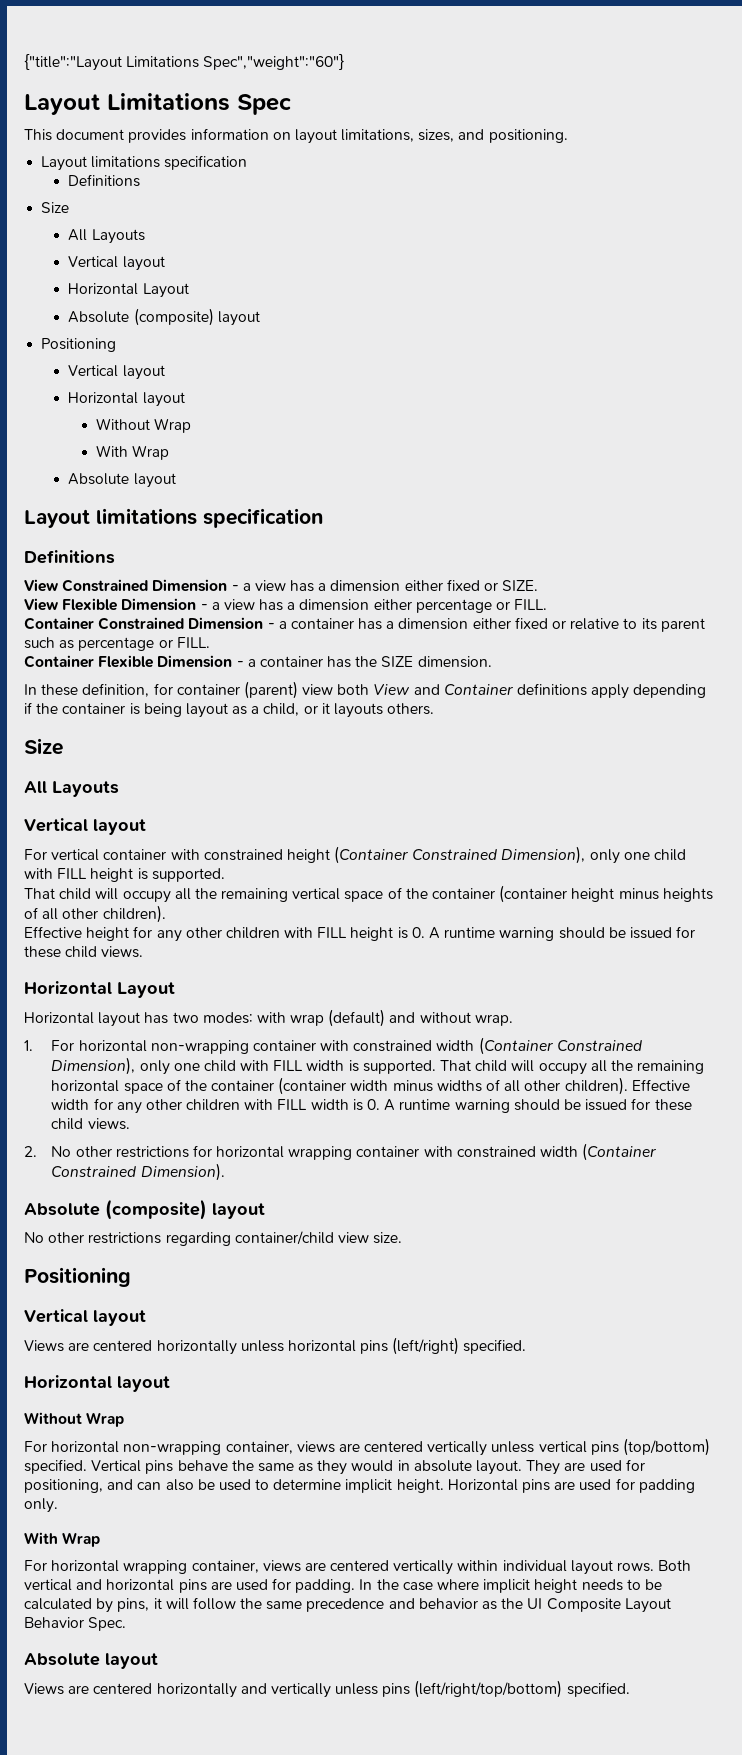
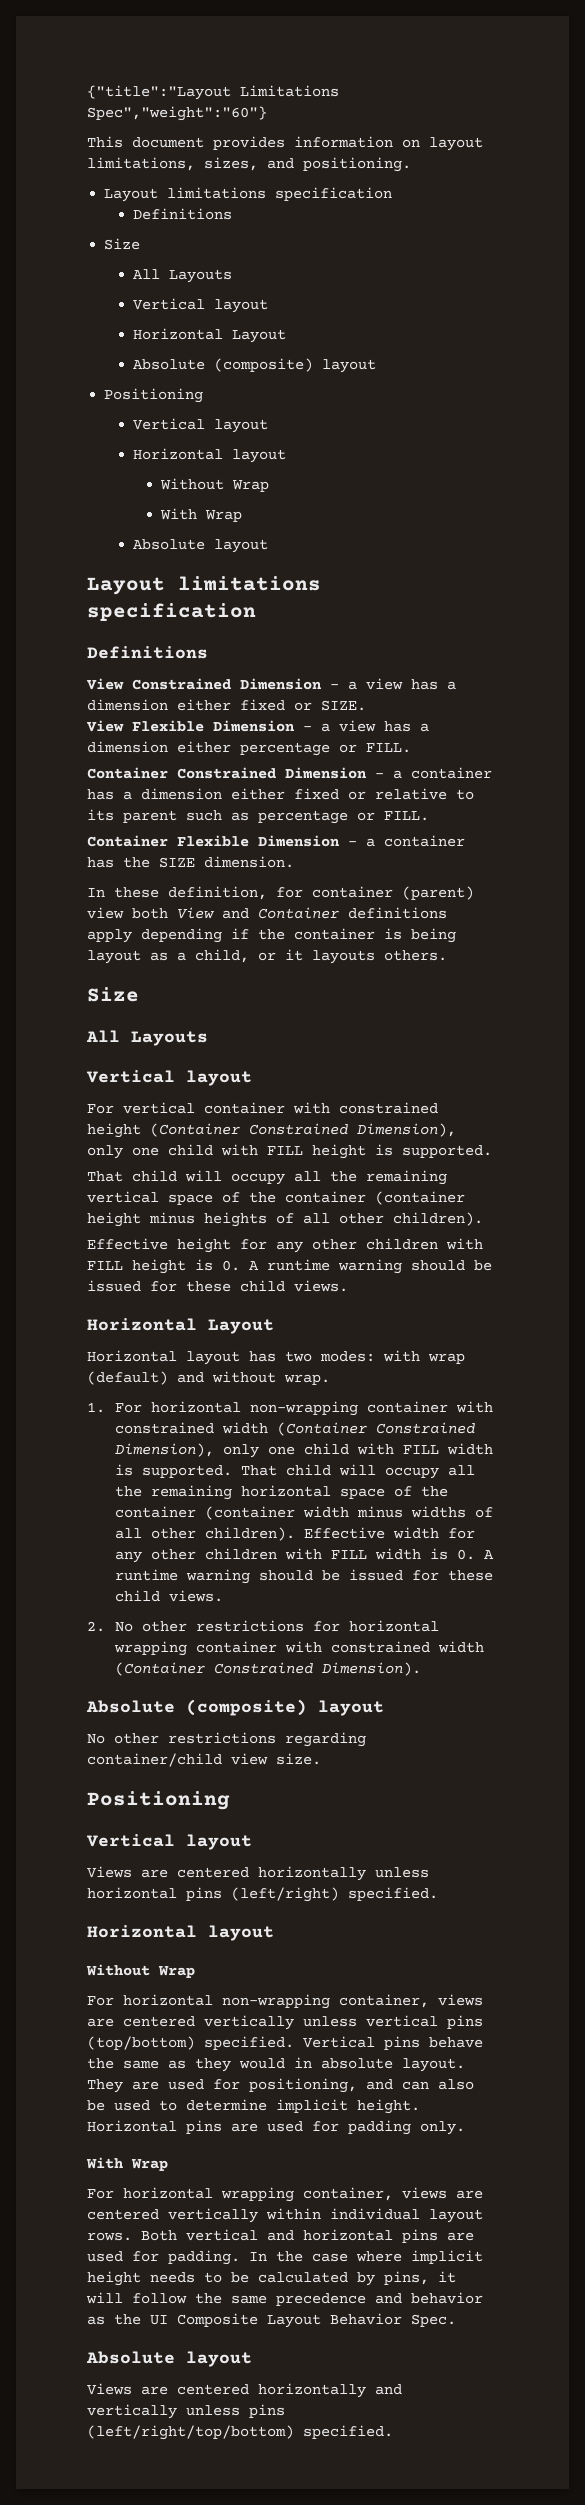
- Layout Limitations Spec

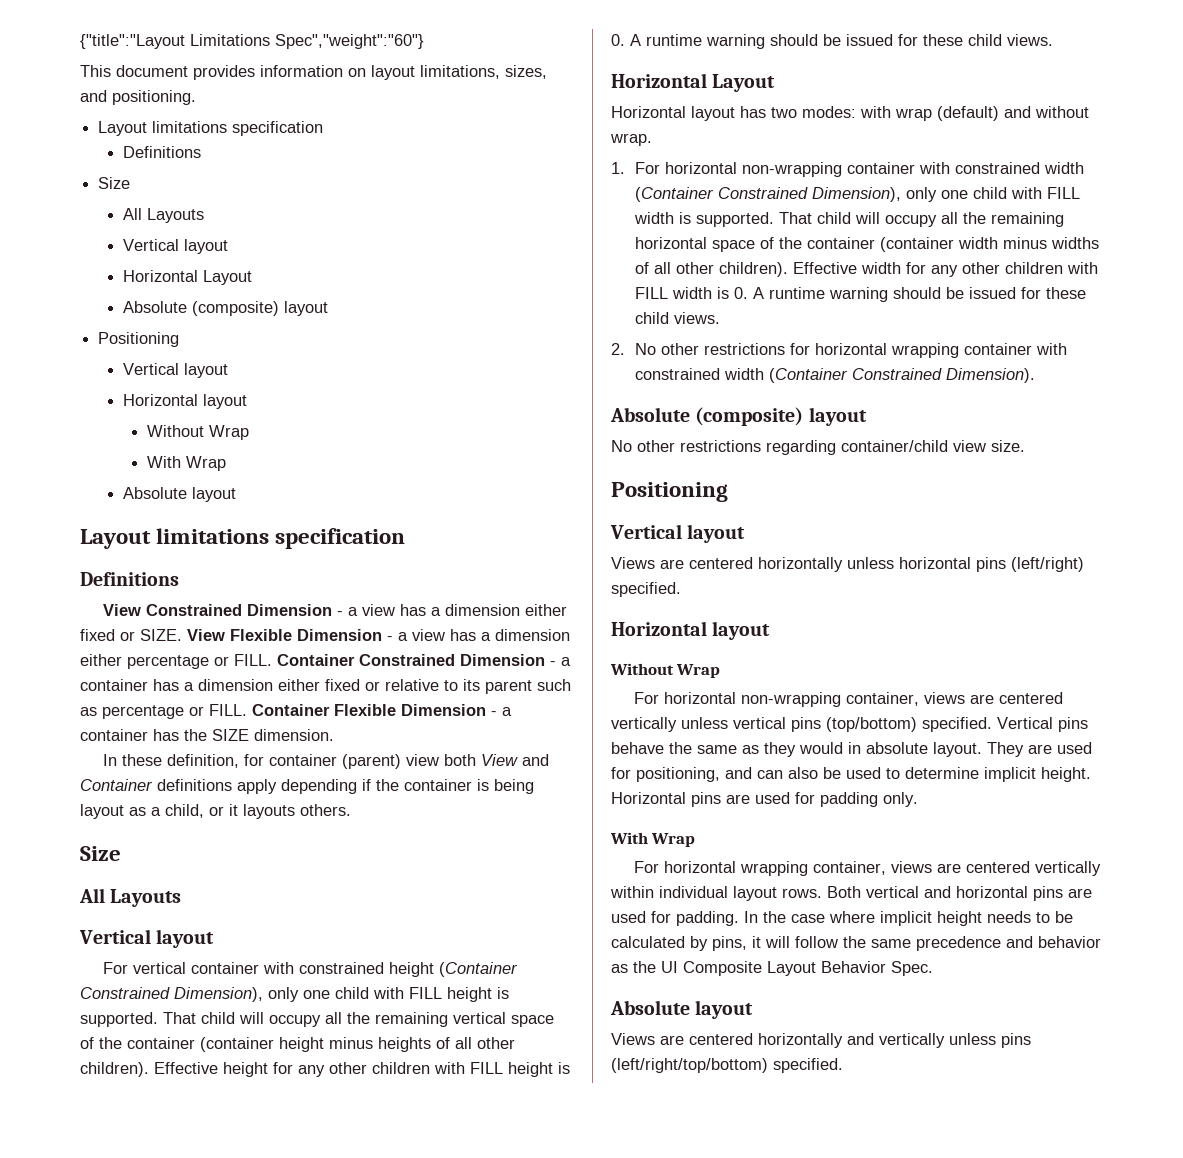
- View Constrained Dimension - a view has a dimension either fixed or SIZE.
- View Flexible Dimension - a view has a dimension either percentage or FILL.
- Container Constrained Dimension - a container has a dimension either fixed or relative to its parent such as percentage or FILL.
- Container Flexible Dimension - a container has the SIZE dimension.
+ View Constrained Dimension - a view has a dimension either fixed or SIZE. View Flexible Dimension - a view has a dimension either percentage or FILL. Container Constrained Dimension - a container has a dimension either fixed or relative to its parent such as percentage or FILL. Container Flexible Dimension - a container has the SIZE dimension.
- For vertical container with constrained height (Container Constrained Dimension), only one child with FILL height is supported.
- That child will occupy all the remaining vertical space of the container (container height minus heights of all other children).
- Effective height for any other children with FILL height is 0. A runtime warning should be issued for these child views.
+ For vertical container with constrained height (Container Constrained Dimension), only one child with FILL height is supported. That child will occupy all the remaining vertical space of the container (container height minus heights of all other children). Effective height for any other children with FILL height is 0. A runtime warning should be issued for these child views.

